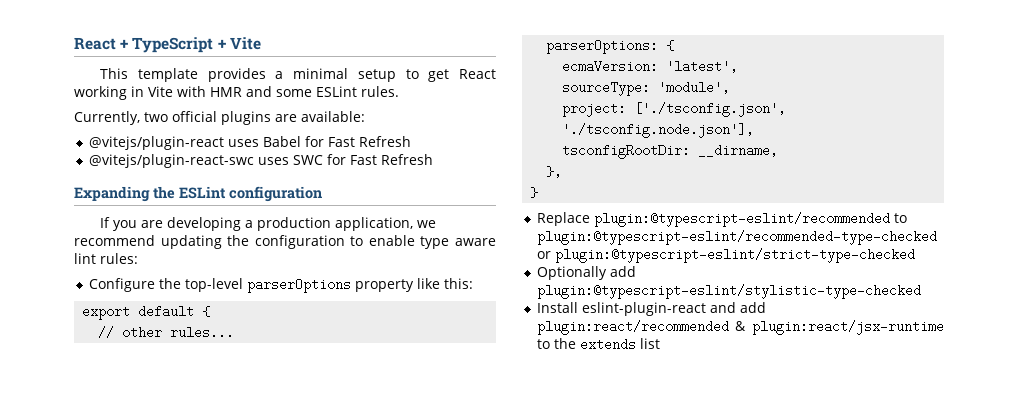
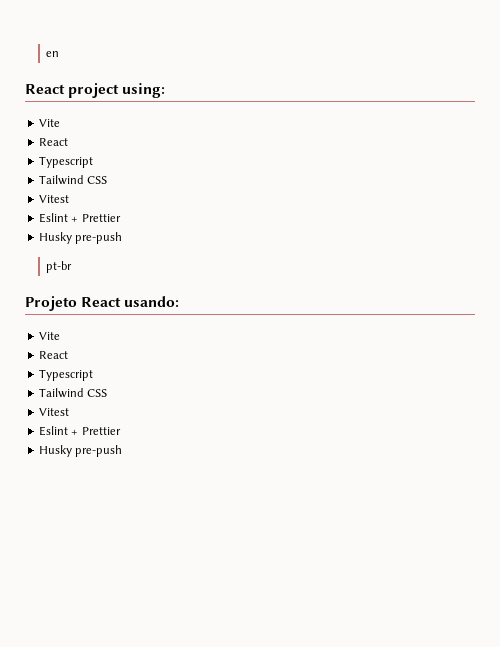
- React + TypeScript + Vite
- This template provides a minimal setup to get React working in Vite with HMR and some ESLint rules.
- Currently, two official plugins are available:
- @vitejs/plugin-react uses Babel for Fast Refresh
- @vitejs/plugin-react-swc uses SWC for Fast Refresh
- Expanding the ESLint configuration
- If you are developing a production application, we recommend updating the configuration to enable type aware lint rules:
- Configure the top-level parserOptions property like this:
- export default {
- // other rules...
- parserOptions: {
- ecmaVersion: 'latest',
- sourceType: 'module',
- project: ['./tsconfig.json', './tsconfig.node.json'],
- tsconfigRootDir: __dirname,
- },
- }
- Replace plugin:@typescript-eslint/recommended to plugin:@typescript-eslint/recommended-type-checked or plugin:@typescript-eslint/strict-type-checked
- Optionally add plugin:@typescript-eslint/stylistic-type-checked
- Install eslint-plugin-react and add plugin:react/recommended & plugin:react/jsx-runtime to the extends list
+ en
+ React project using:
+ Vite
+ React
+ Typescript
+ Tailwind CSS
+ Vitest
+ Eslint + Prettier
+ Husky pre-push
+ pt-br
+ Projeto React usando:
+ Vite
+ React
+ Typescript
+ Tailwind CSS
+ Vitest
+ Eslint + Prettier
+ Husky pre-push

